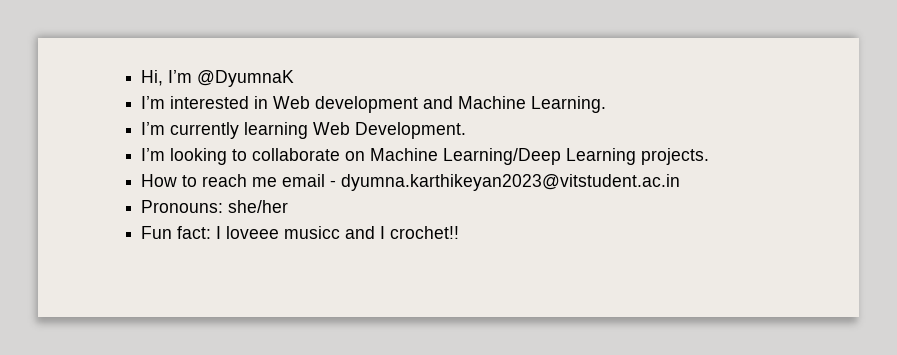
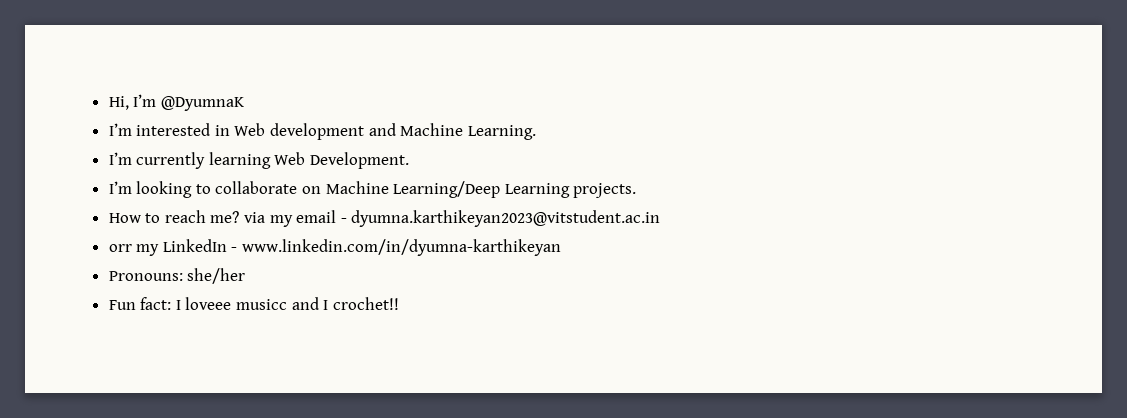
- How to reach me email - dyumna.karthikeyan2023@vitstudent.ac.in
+ How to reach me? via my email - dyumna.karthikeyan2023@vitstudent.ac.in
+ orr my LinkedIn - www.linkedin.com/in/dyumna-karthikeyan

